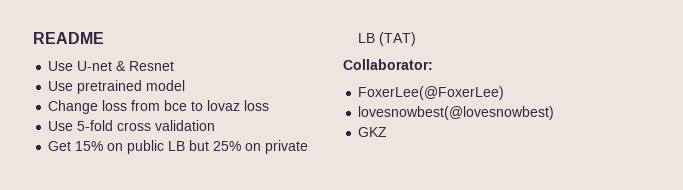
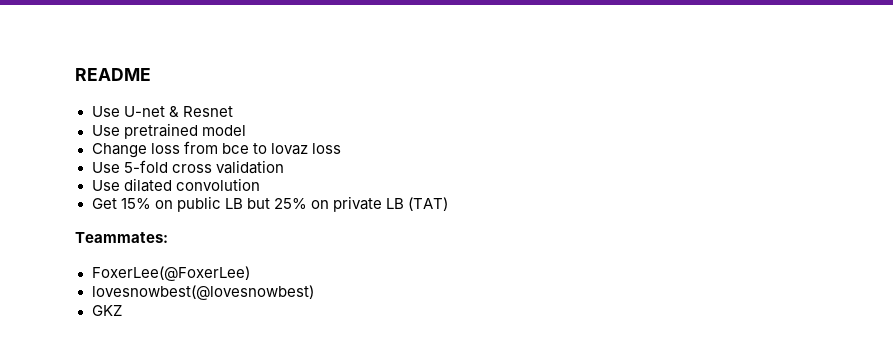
+ Use dilated convolution
- Collaborator:
+ Teammates:

